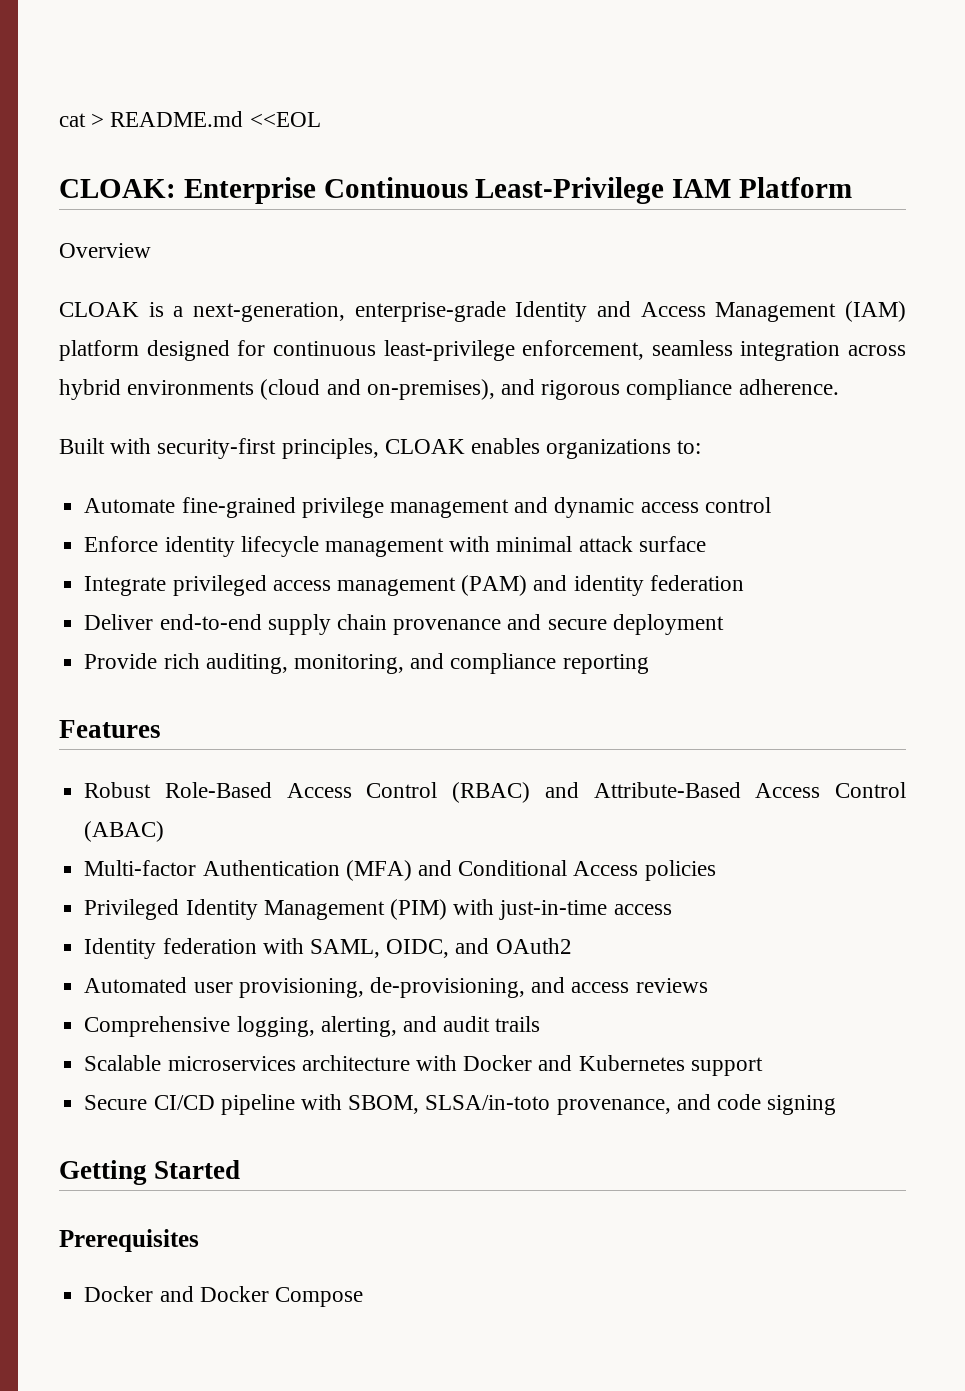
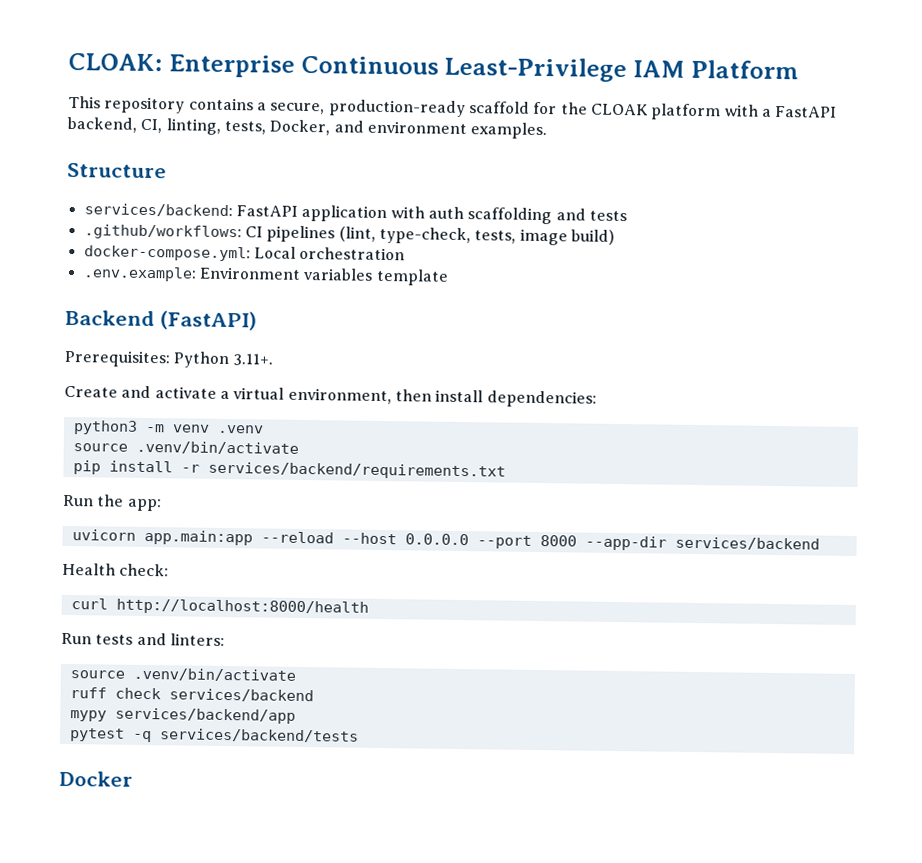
- cat > README.md <<EOL
- Overview
- CLOAK is a next-generation, enterprise-grade Identity and Access Management (IAM) platform designed for continuous least-privilege enforcement, seamless integration across hybrid environments (cloud and on-premises), and rigorous compliance adherence.
- Built with security-first principles, CLOAK enables organizations to:
- Automate fine-grained privilege management and dynamic access control
- Enforce identity lifecycle management with minimal attack surface
- Integrate privileged access management (PAM) and identity federation
- Deliver end-to-end supply chain provenance and secure deployment
- Provide rich auditing, monitoring, and compliance reporting
- Features
- Robust Role-Based Access Control (RBAC) and Attribute-Based Access Control (ABAC)
- Multi-factor Authentication (MFA) and Conditional Access policies
- Privileged Identity Management (PIM) with just-in-time access
- Identity federation with SAML, OIDC, and OAuth2
- Automated user provisioning, de-provisioning, and access reviews
- Comprehensive logging, alerting, and audit trails
- Scalable microservices architecture with Docker and Kubernetes support
- Secure CI/CD pipeline with SBOM, SLSA/in-toto provenance, and code signing
- Getting Started
- Prerequisites
- Docker and Docker Compose
+ This repository contains a secure, production-ready scaffold for the CLOAK platform with a FastAPI backend, CI, linting, tests, Docker, and environment examples.
+ Structure
+ services/backend: FastAPI application with auth scaffolding and tests
+ .github/workflows: CI pipelines (lint, type-check, tests, image build)
+ docker-compose.yml: Local orchestration
+ .env.example: Environment variables template
+ Backend (FastAPI)
+ Prerequisites: Python 3.11+.
+ Create and activate a virtual environment, then install dependencies:
+ python3 -m venv .venv
+ source .venv/bin/activate
+ pip install -r services/backend/requirements.txt
+ Run the app:
+ uvicorn app.main:app --reload --host 0.0.0.0 --port 8000 --app-dir services/backend
+ Health check:
+ curl http://localhost:8000/health
+ Run tests and linters:
+ source .venv/bin/activate
+ ruff check services/backend
+ mypy services/backend/app
+ pytest -q services/backend/tests
+ Docker

